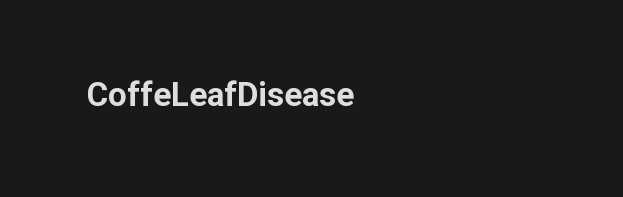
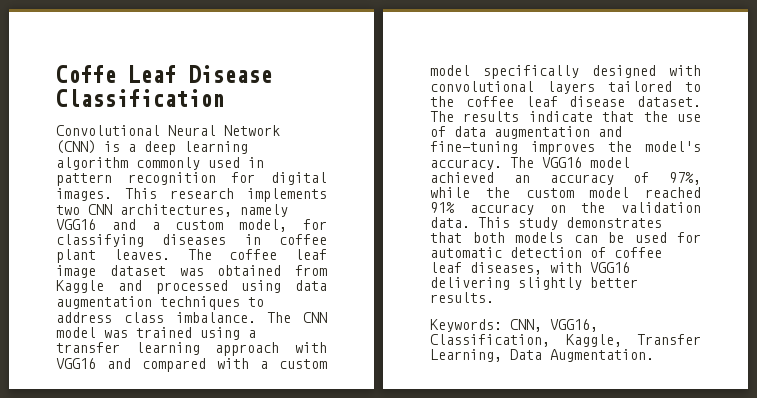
- CoffeLeafDisease
+ Coffe Leaf Disease Classification
+ Convolutional Neural Network (CNN) is a deep learning algorithm commonly used in pattern recognition for digital images. This research implements two CNN architectures, namely VGG16 and a custom model, for classifying diseases in coffee plant leaves. The coffee leaf image dataset was obtained from Kaggle and processed using data augmentation techniques to address class imbalance. The CNN model was trained using a transfer learning approach with VGG16 and compared with a custom model specifically designed with convolutional layers tailored to the coffee leaf disease dataset. The results indicate that the use of data augmentation and fine-tuning improves the model's accuracy. The VGG16 model achieved an accuracy of 97%, while the custom model reached 91% accuracy on the validation data. This study demonstrates that both models can be used for automatic detection of coffee leaf diseases, with VGG16 delivering slightly better results.
+ Keywords: CNN, VGG16, Classification, Kaggle, Transfer Learning, Data Augmentation.

